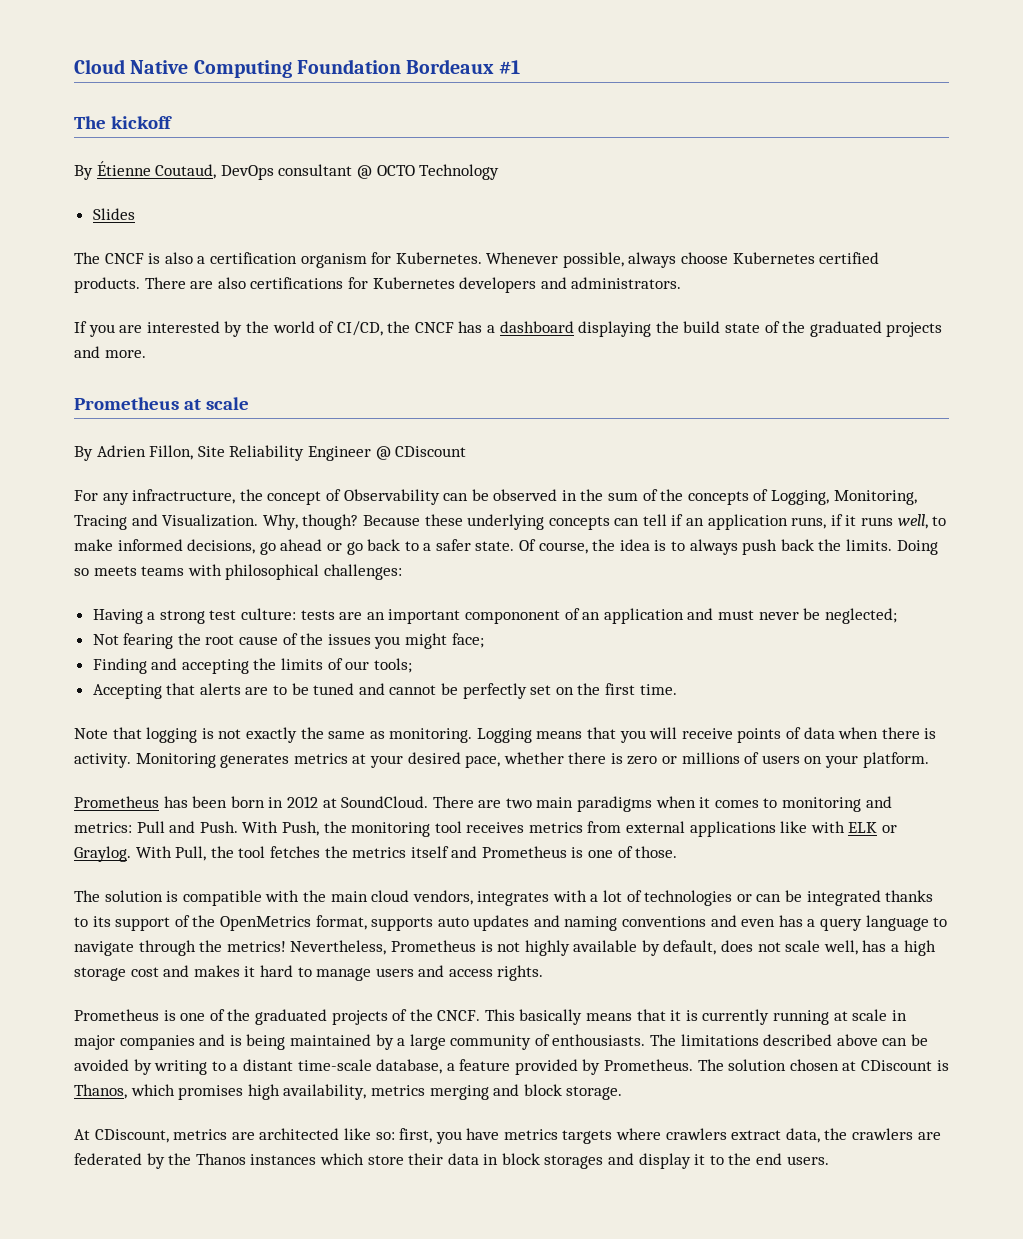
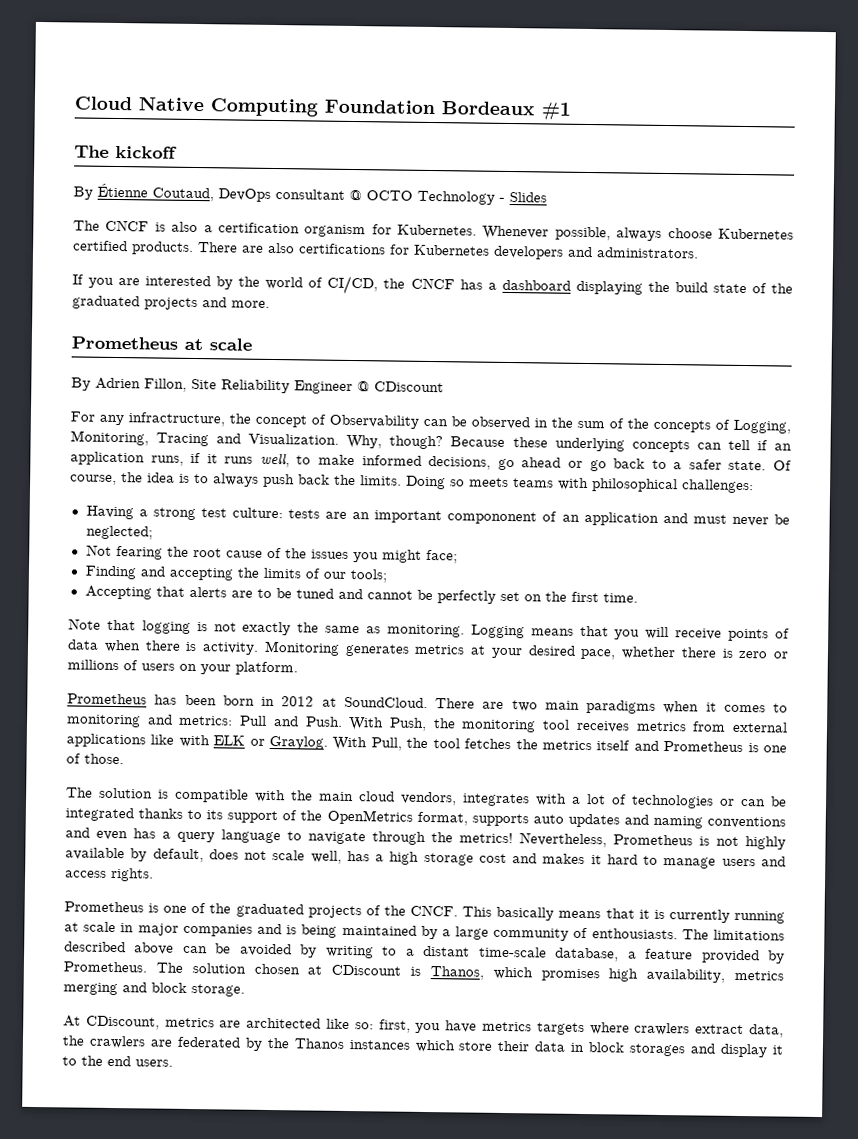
- By Étienne Coutaud, DevOps consultant @ OCTO Technology
- Slides
+ By Étienne Coutaud, DevOps consultant @ OCTO Technology - Slides

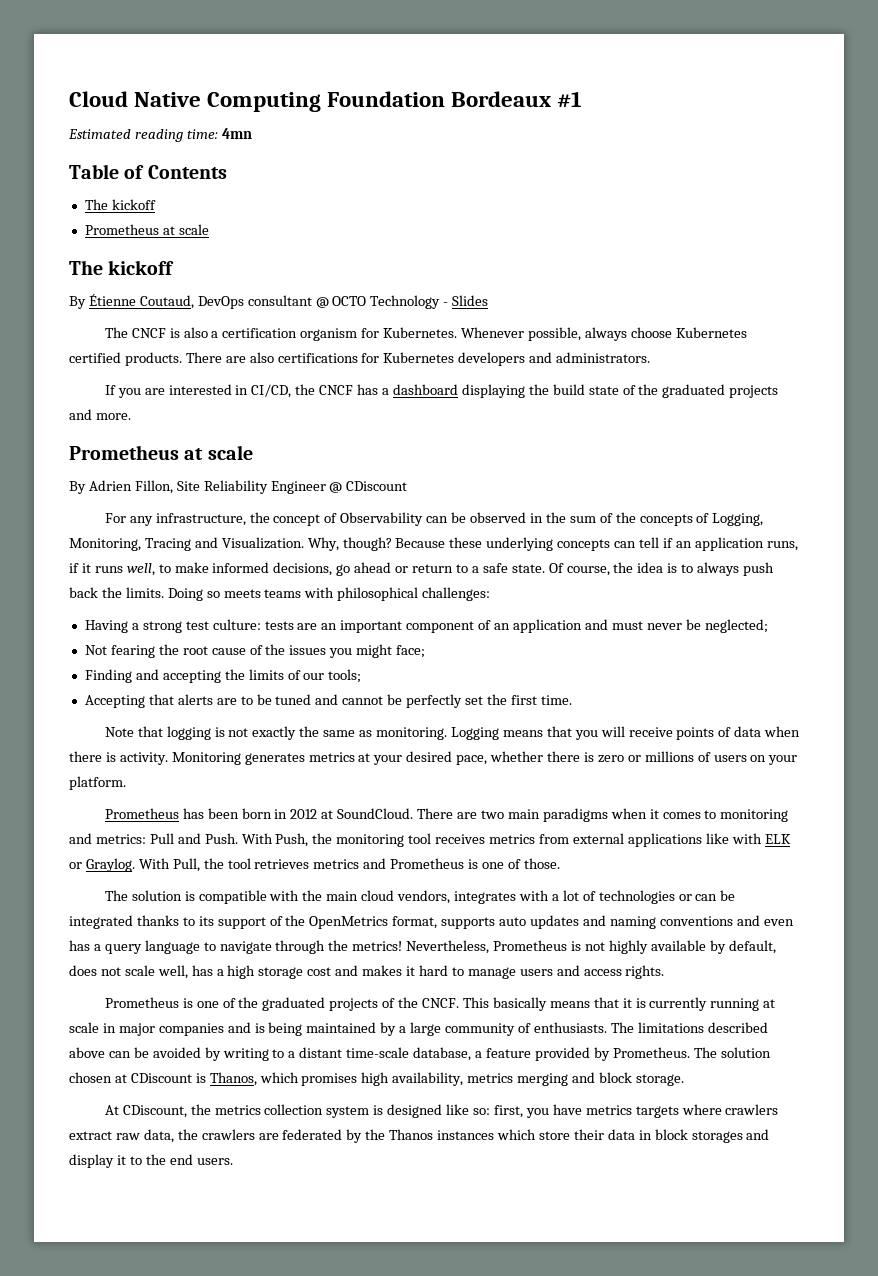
+ Estimated reading time: 4mn
+ Table of Contents
+ The kickoff
+ Prometheus at scale
- If you are interested by the world of CI/CD, the CNCF has a dashboard displaying the build state of the graduated projects and more.
+ If you are interested in CI/CD, the CNCF has a dashboard displaying the build state of the graduated projects and more.
- For any infractructure, the concept of Observability can be observed in the sum of the concepts of Logging, Monitoring, Tracing and Visualization.
+ For any infrastructure, the concept of Observability can be observed in the sum of the concepts of Logging, Monitoring, Tracing and Visualization.
- Because these underlying concepts can tell if an application runs, if it runs well, to make informed decisions, go ahead or go back to a safer state.
+ Because these underlying concepts can tell if an application runs, if it runs well, to make informed decisions, go ahead or return to a safe state.
- Having a strong test culture: tests are an important compononent of an application and must never be neglected;
+ Having a strong test culture: tests are an important component of an application and must never be neglected;
- Accepting that alerts are to be tuned and cannot be perfectly set on the first time.
+ Accepting that alerts are to be tuned and cannot be perfectly set the first time.
- With Pull, the tool fetches the metrics itself and Prometheus is one of those.
+ With Pull, the tool retrieves metrics and Prometheus is one of those.
- This basically means that it is currently running at scale in major companies and is being maintained by a large community of enthousiasts.
+ This basically means that it is currently running at scale in major companies and is being maintained by a large community of enthusiasts.
- At CDiscount, metrics are architected like so: first, you have metrics targets where crawlers extract data, the crawlers are federated by the Thanos instances which store their data in block storages and display it to the end users.
+ At CDiscount, the metrics collection system is designed like so: first, you have metrics targets where crawlers extract raw data, the crawlers are federated by the Thanos instances which store their data in block storages and display it to the end users.

